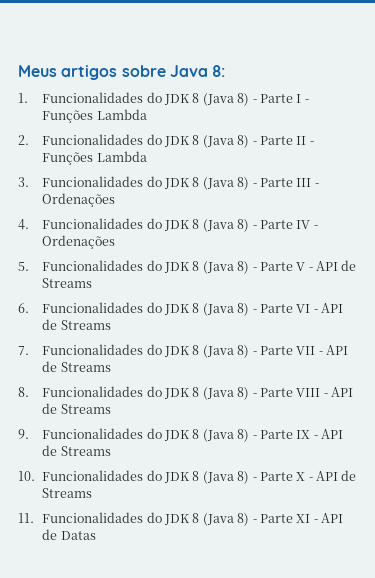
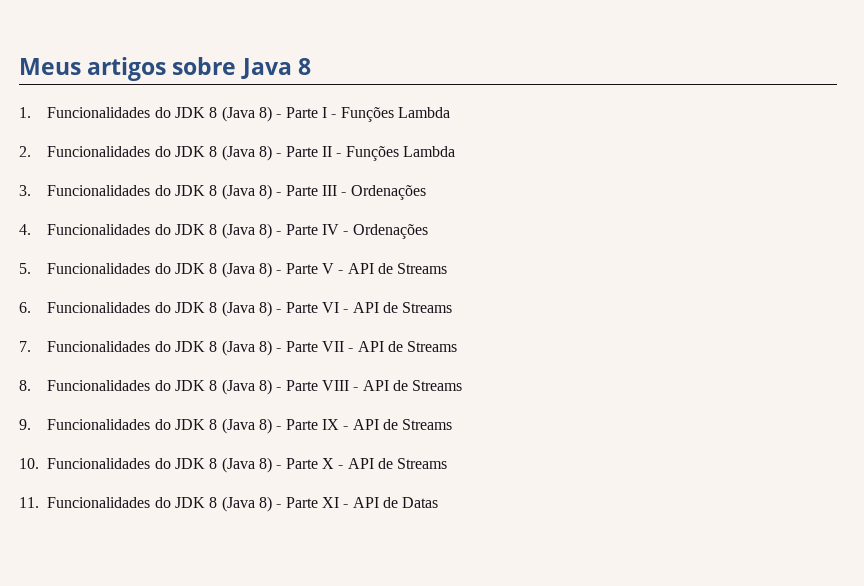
- Meus artigos sobre Java 8:
+ Meus artigos sobre Java 8

